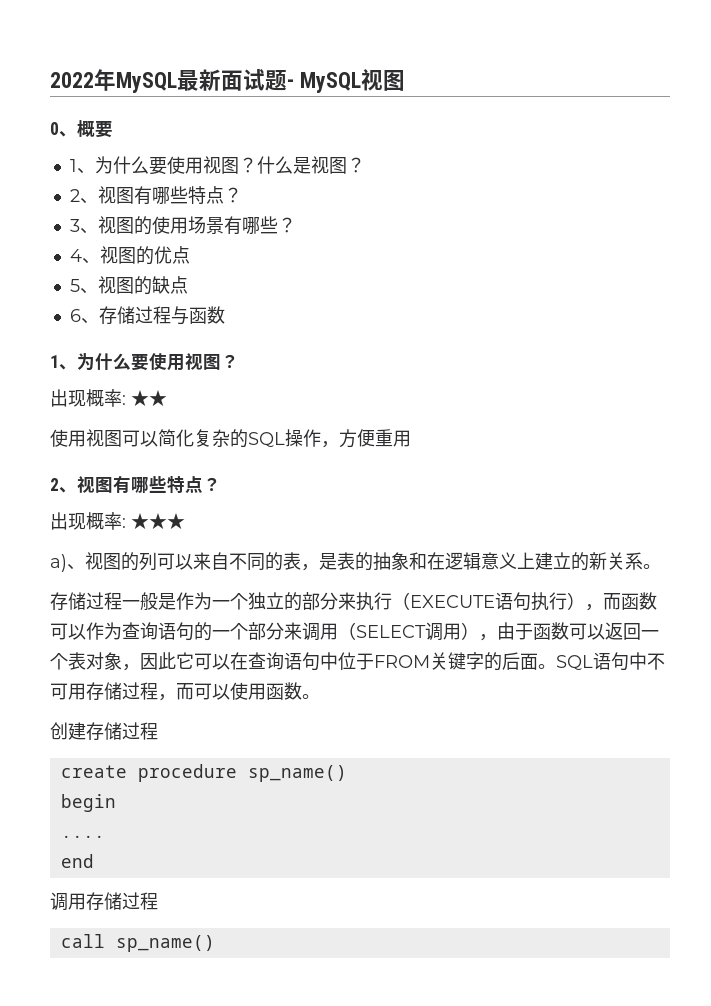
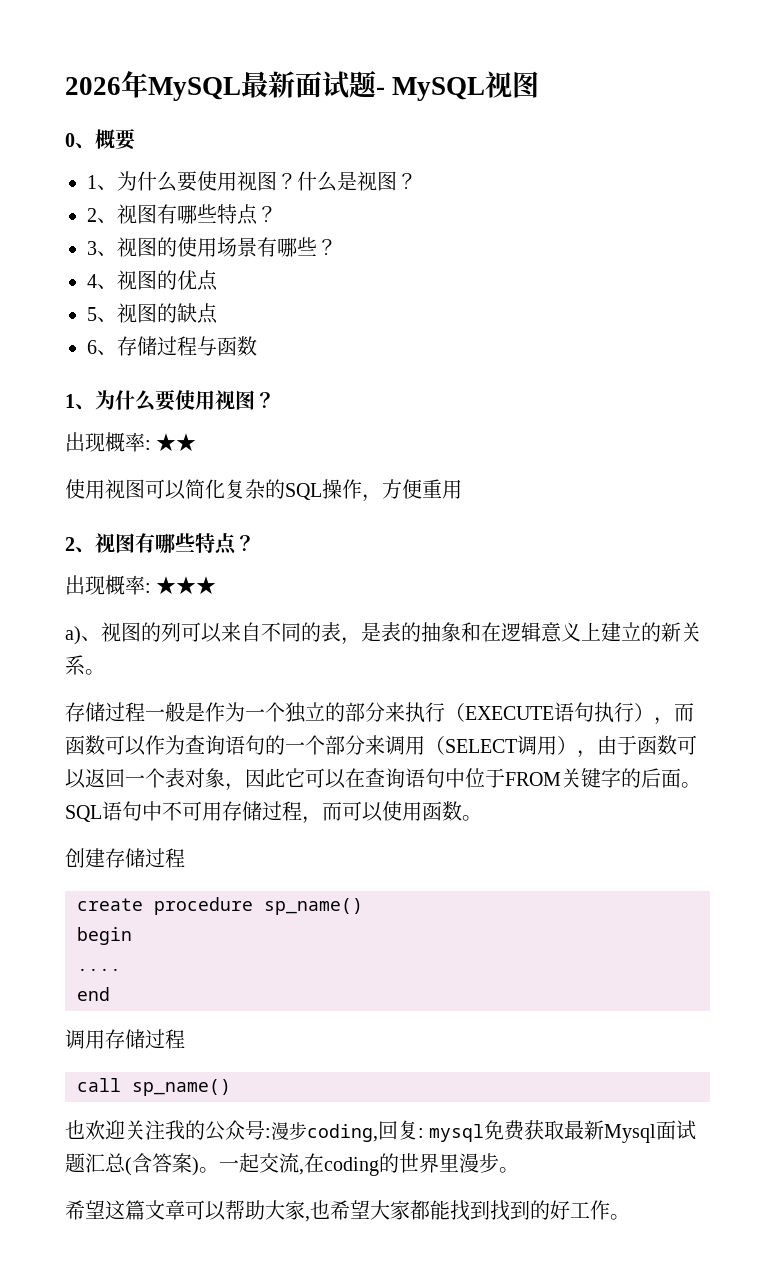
- 2022年MySQL最新面试题- MySQL视图
+ 2026年MySQL最新面试题- MySQL视图
+ 也欢迎关注我的公众号:漫步coding,回复: mysql免费获取最新Mysql面试题汇总(含答案)。一起交流,在coding的世界里漫步。
+ 希望这篇文章可以帮助大家,也希望大家都能找到找到的好工作。

